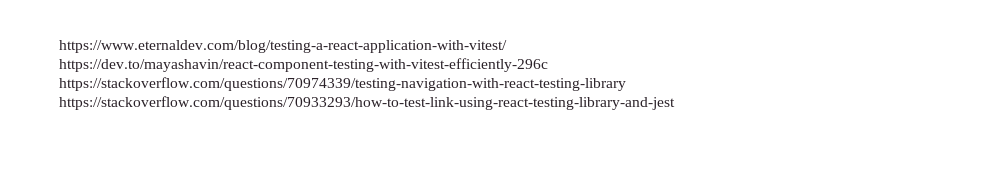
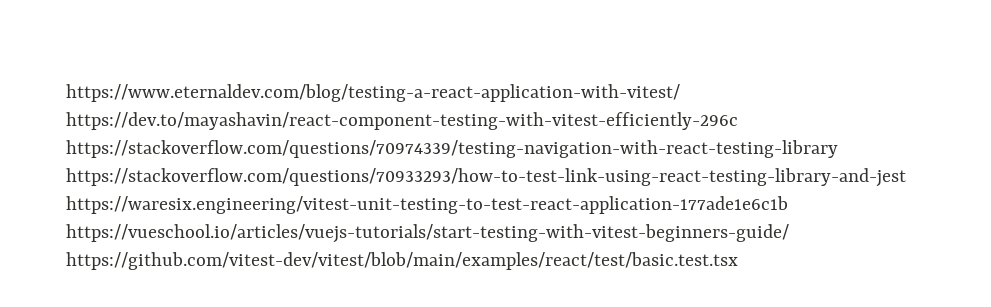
- https://www.eternaldev.com/blog/testing-a-react-application-with-vitest/ https://dev.to/mayashavin/react-component-testing-with-vitest-efficiently-296c https://stackoverflow.com/questions/70974339/testing-navigation-with-react-testing-library https://stackoverflow.com/questions/70933293/how-to-test-link-using-react-testing-library-and-jest
+ https://www.eternaldev.com/blog/testing-a-react-application-with-vitest/ https://dev.to/mayashavin/react-component-testing-with-vitest-efficiently-296c https://stackoverflow.com/questions/70974339/testing-navigation-with-react-testing-library https://stackoverflow.com/questions/70933293/how-to-test-link-using-react-testing-library-and-jest https://waresix.engineering/vitest-unit-testing-to-test-react-application-177ade1e6c1b https://vueschool.io/articles/vuejs-tutorials/start-testing-with-vitest-beginners-guide/ https://github.com/vitest-dev/vitest/blob/main/examples/react/test/basic.test.tsx

